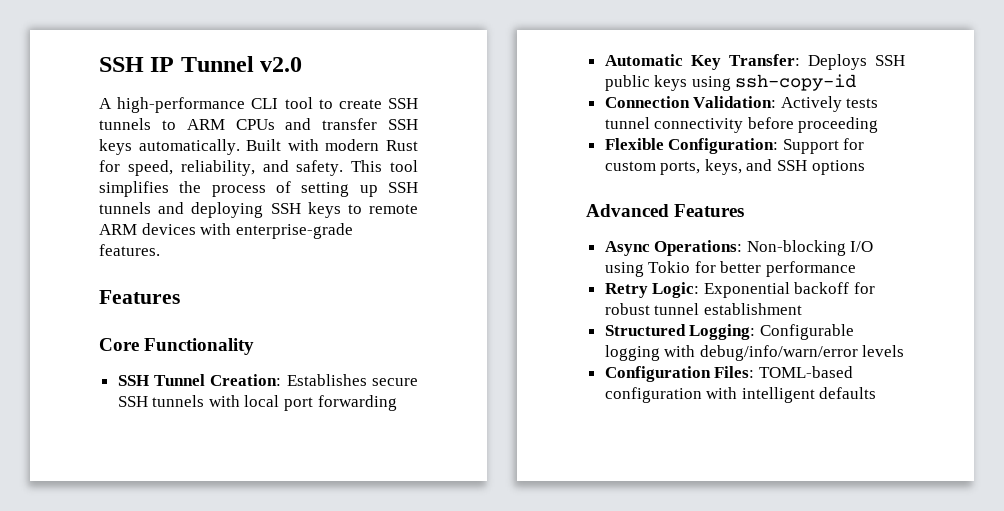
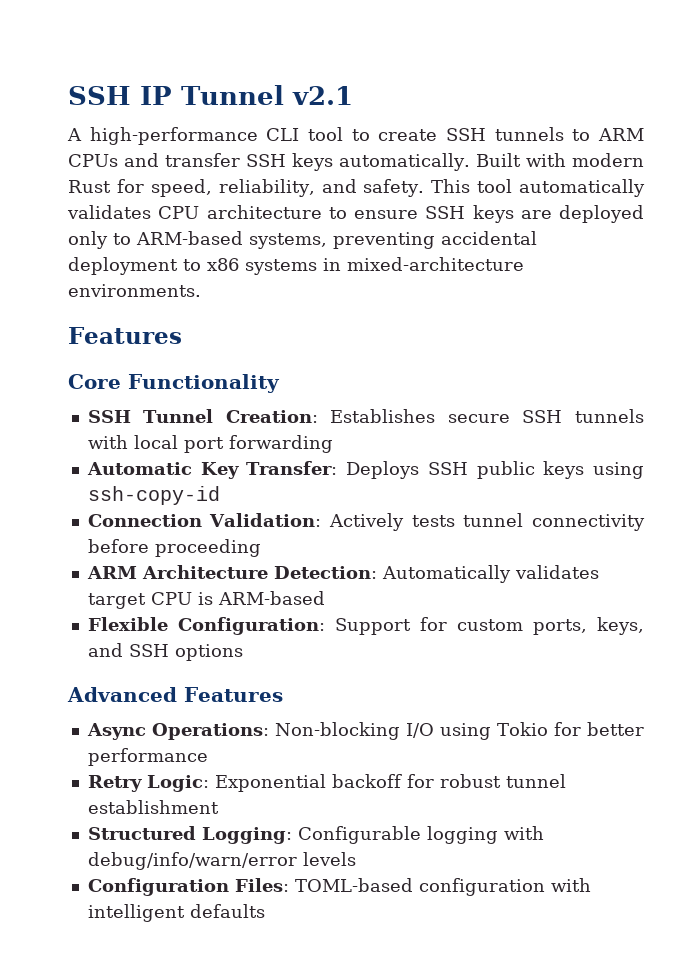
- SSH IP Tunnel v2.0
+ SSH IP Tunnel v2.1
- This tool simplifies the process of setting up SSH tunnels and deploying SSH keys to remote ARM devices with enterprise-grade features.
+ This tool automatically validates CPU architecture to ensure SSH keys are deployed only to ARM-based systems, preventing accidental deployment to x86 systems in mixed-architecture environments.
+ ARM Architecture Detection: Automatically validates target CPU is ARM-based

